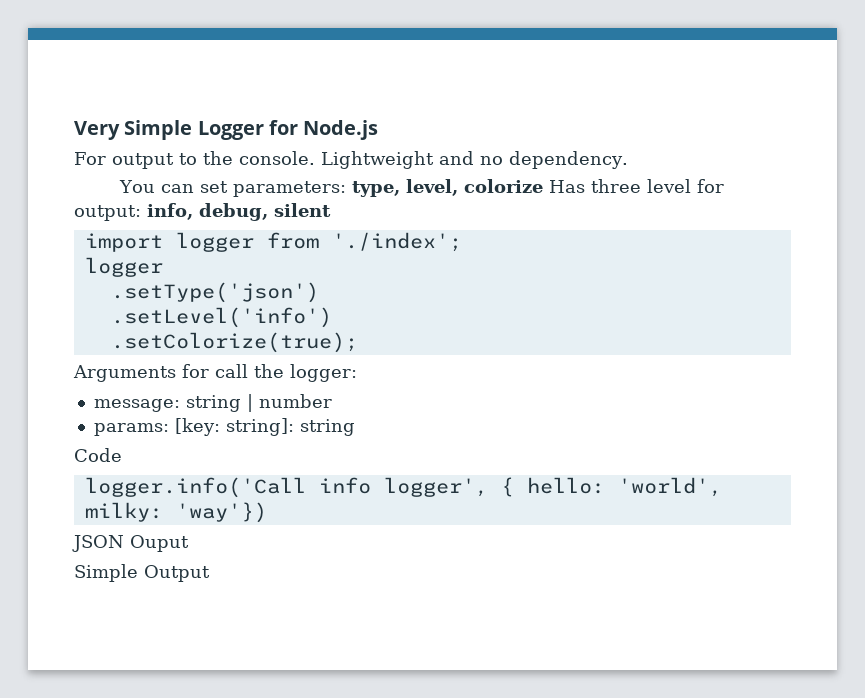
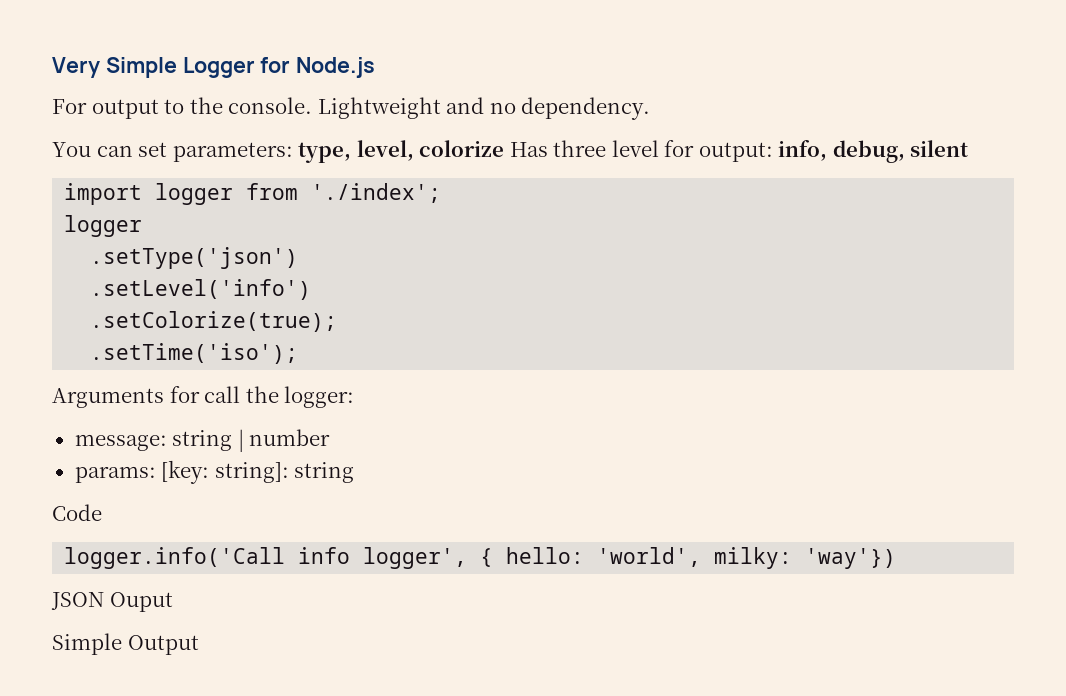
+ .setTime('iso');

